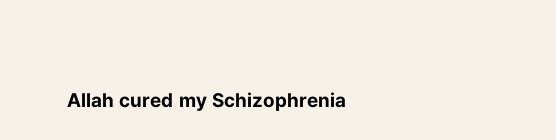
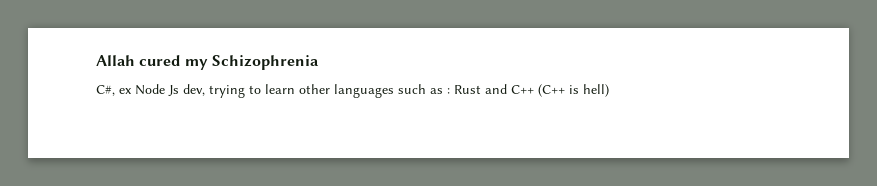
+ C#, ex Node Js dev, trying to learn other languages such as : Rust and C++ (C++ is hell)

